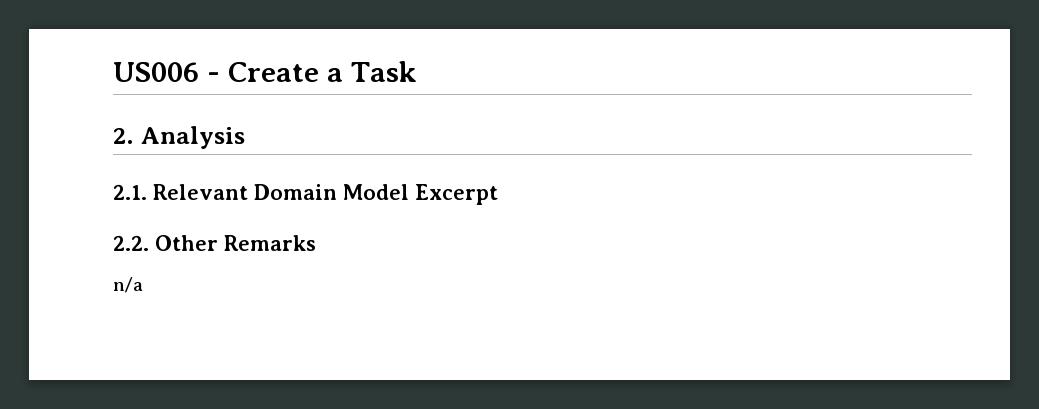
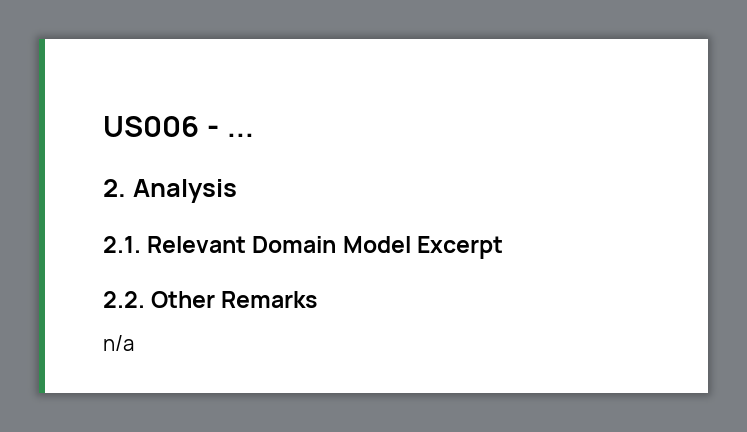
- US006 - Create a Task
+ US006 - ...

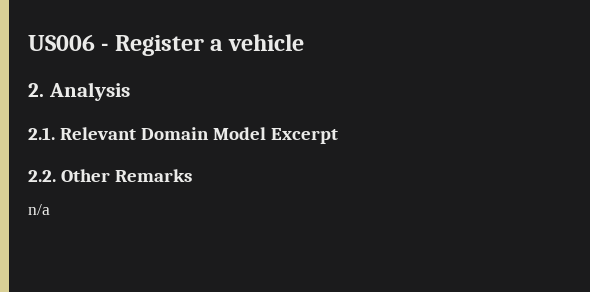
- US006 - ...
+ US006 - Register a vehicle

